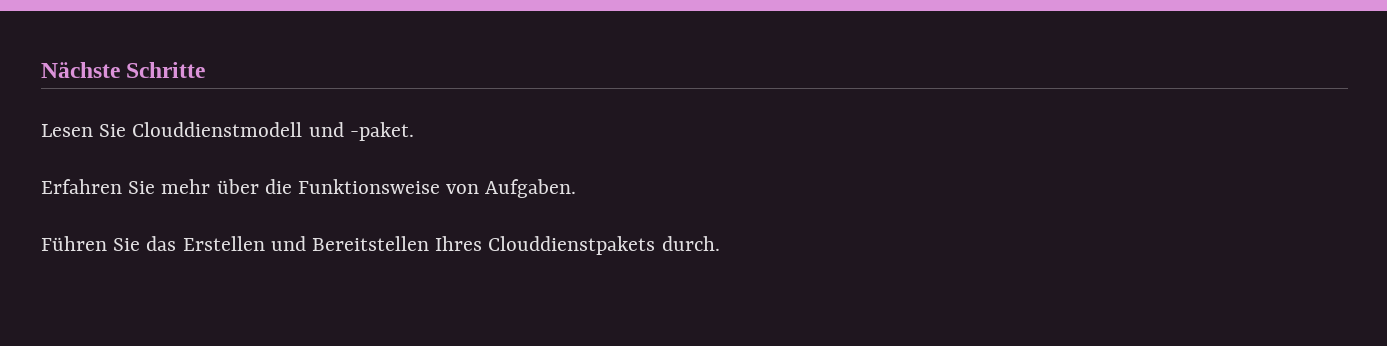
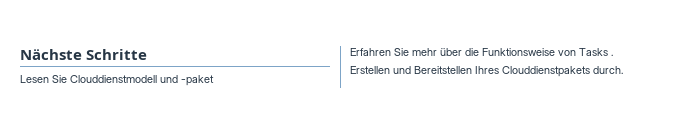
- Lesen Sie Clouddienstmodell und -paket.
+ Lesen Sie Clouddienstmodell und -paket
- Erfahren Sie mehr über die Funktionsweise von Aufgaben.
- Führen Sie das Erstellen und Bereitstellen Ihres Clouddienstpakets durch.
+ Erfahren Sie mehr über die Funktionsweise von Tasks .
+ Erstellen und Bereitstellen Ihres Clouddienstpakets durch.

